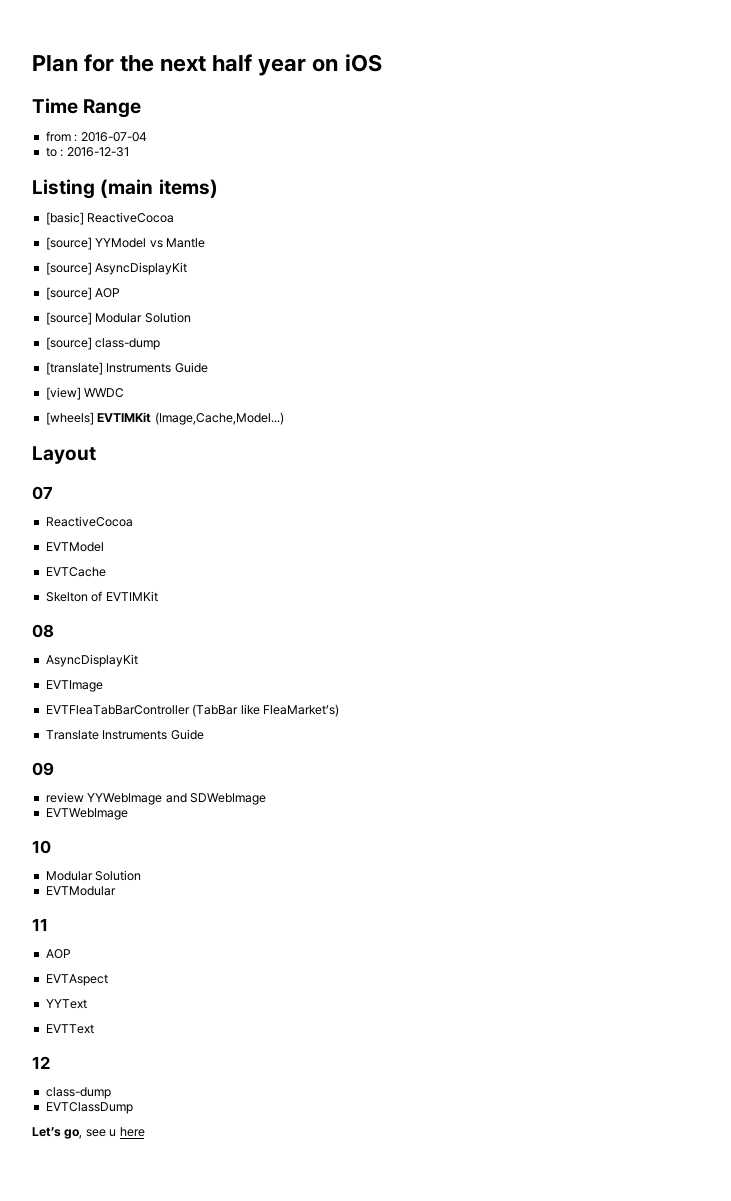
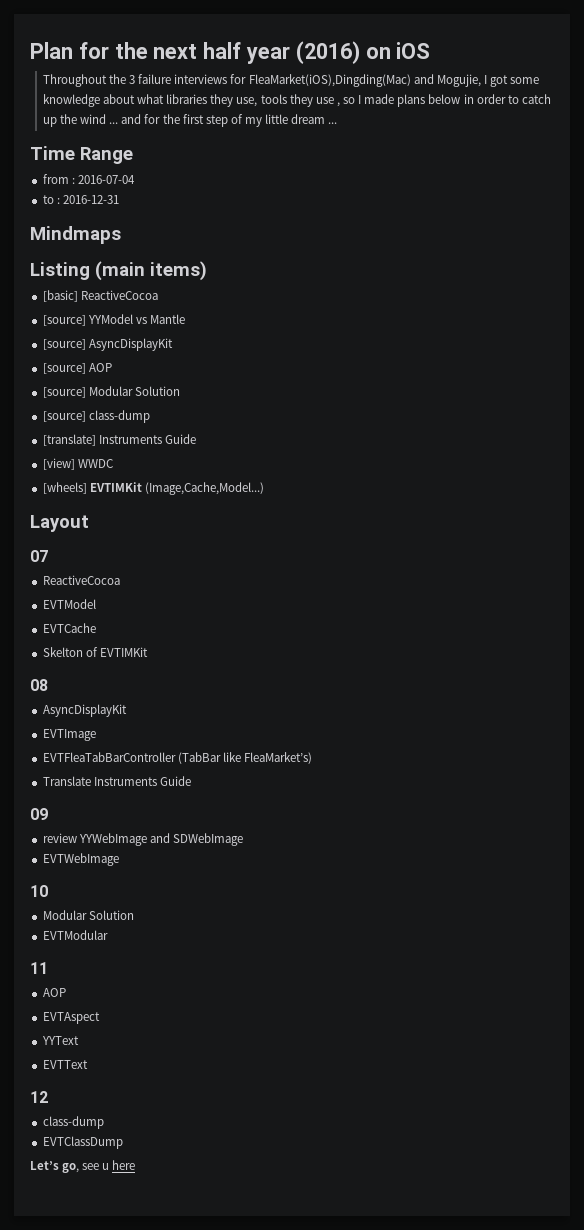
- Plan for the next half year on iOS
+ Plan for the next half year (2016) on iOS
+ Throughout the 3 failure interviews for FleaMarket(iOS),Dingding(Mac) and Mogujie, I got some knowledge about what libraries they use, tools they use , so I made plans below in order to catch up the wind ... and for the first step of my little dream ...
+ Mindmaps

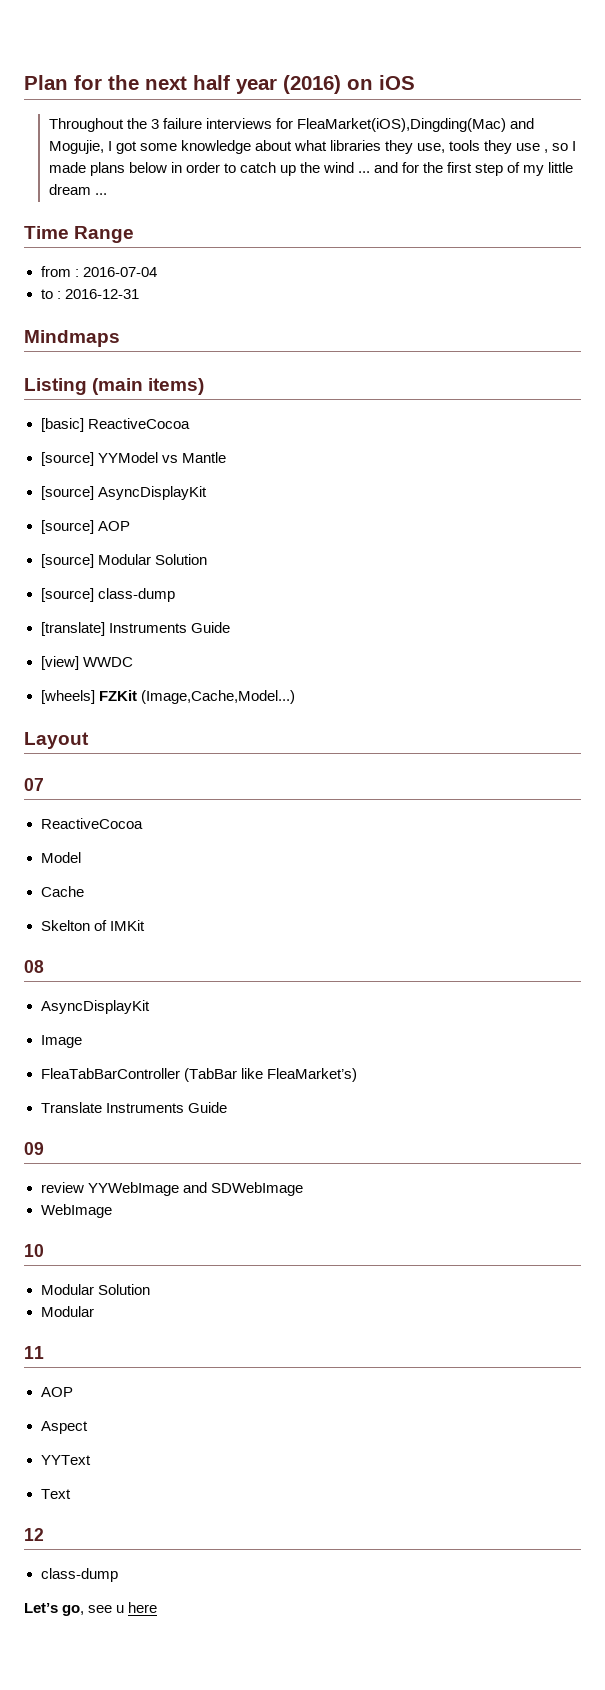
- [wheels] EVTIMKit (Image,Cache,Model...)
+ [wheels] FZKit (Image,Cache,Model...)
- EVTModel
- EVTCache
+ Model
+ Cache
- Skelton of EVTIMKit
+ Skelton of IMKit
- EVTImage
- EVTFleaTabBarController (TabBar like FleaMarket’s)
+ Image
+ FleaTabBarController (TabBar like FleaMarket’s)
- EVTWebImage
+ WebImage
  10
  Modular Solution
- EVTModular
+ Modular
- EVTAspect
+ Aspect
- EVTText
+ Text
- EVTClassDump

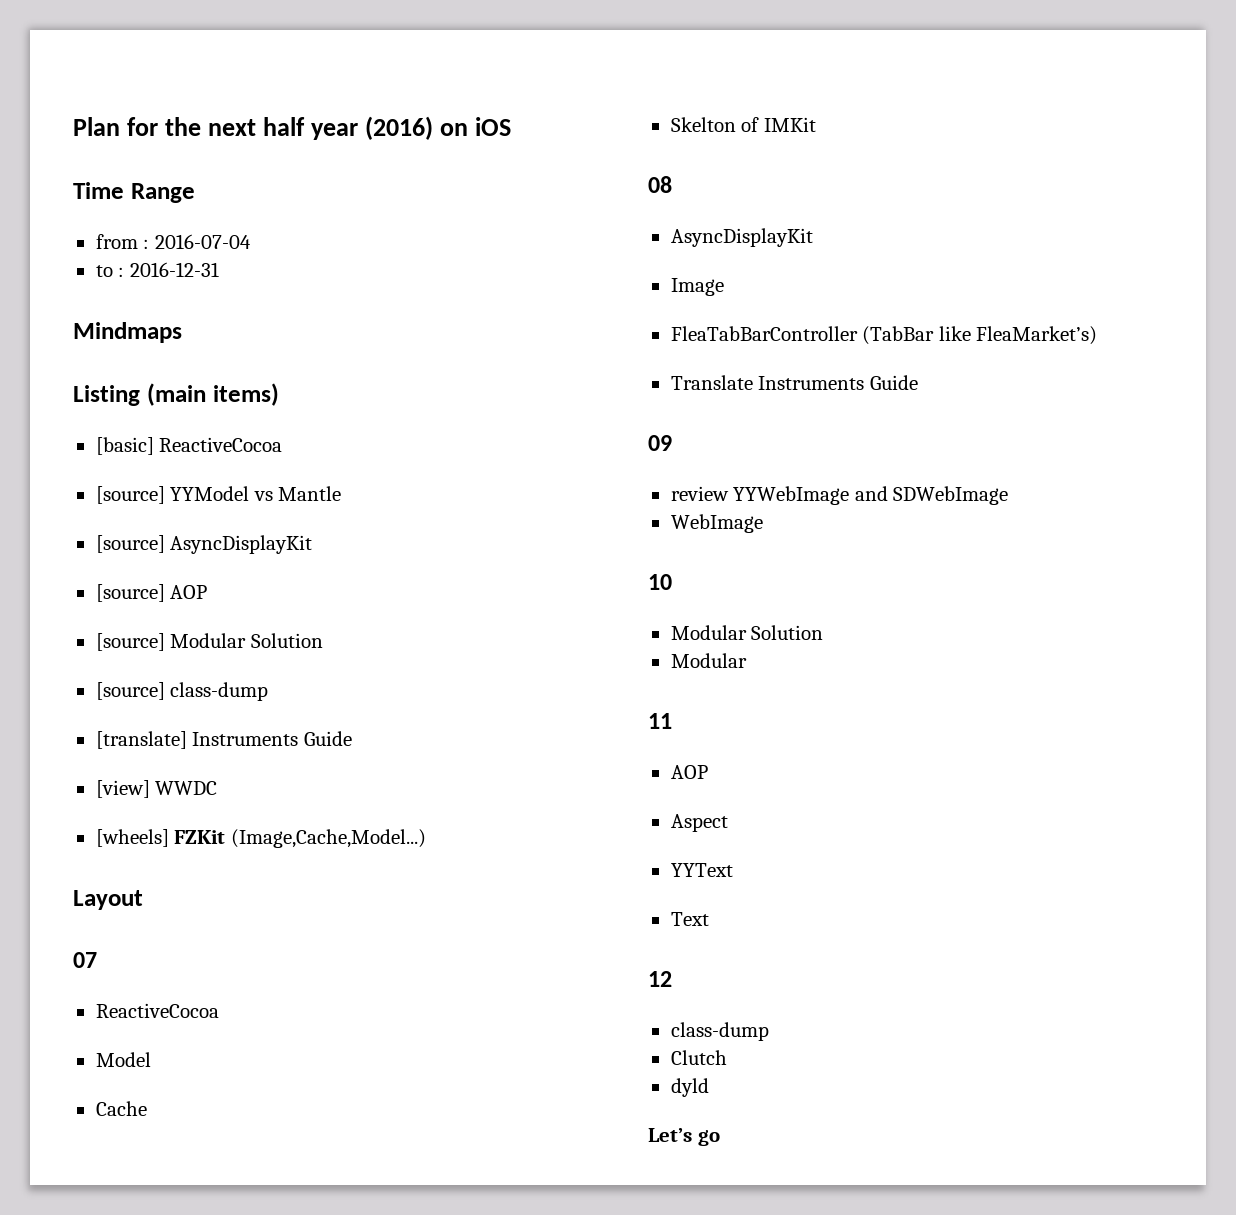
- Throughout the 3 failure interviews for FleaMarket(iOS),Dingding(Mac) and Mogujie, I got some knowledge about what libraries they use, tools they use , so I made plans below in order to catch up the wind ... and for the first step of my little dream ...
+ Clutch
+ dyld
- Let’s go, see u here
+ Let’s go

